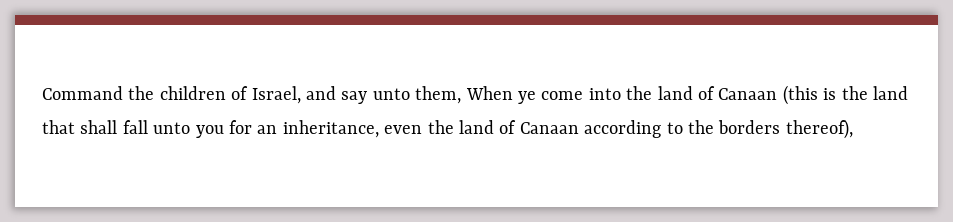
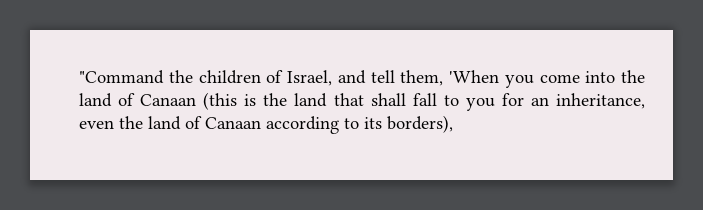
- Command the children of Israel, and say unto them, When ye come into the land of Canaan (this is the land that shall fall unto you for an inheritance, even the land of Canaan according to the borders thereof),
+ "Command the children of Israel, and tell them, 'When you come into the land of Canaan (this is the land that shall fall to you for an inheritance, even the land of Canaan according to its borders),

